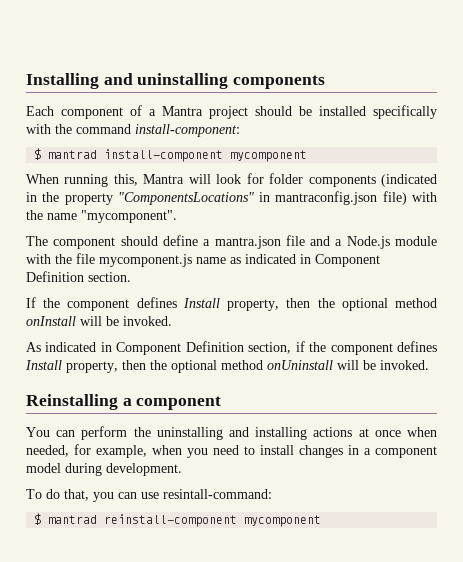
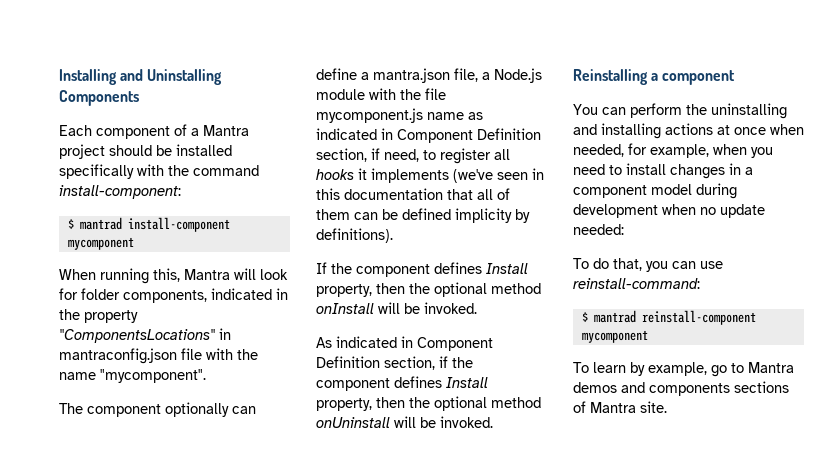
- Installing and uninstalling components
+ Installing and Uninstalling Components
- When running this, Mantra will look for folder components (indicated in the property "ComponentsLocations" in mantraconfig.json file) with the name "mycomponent".
+ When running this, Mantra will look for folder components, indicated in the property "ComponentsLocations" in mantraconfig.json file with the name "mycomponent".
- The component should define a mantra.json file and a Node.js module with the file mycomponent.js name as indicated in Component Definition section.
+ The component optionally can define a mantra.json file, a Node.js module with the file mycomponent.js name as indicated in Component Definition section, if need, to register all hooks it implements (we've seen in this documentation that all of them can be defined implicity by definitions).
- You can perform the uninstalling and installing actions at once when needed, for example, when you need to install changes in a component model during development.
+ You can perform the uninstalling and installing actions at once when needed, for example, when you need to install changes in a component model during development when no update needed:
- To do that, you can use resintall-command:
+ To do that, you can use reinstall-command:
+ To learn by example, go to Mantra demos and components sections of Mantra site.

